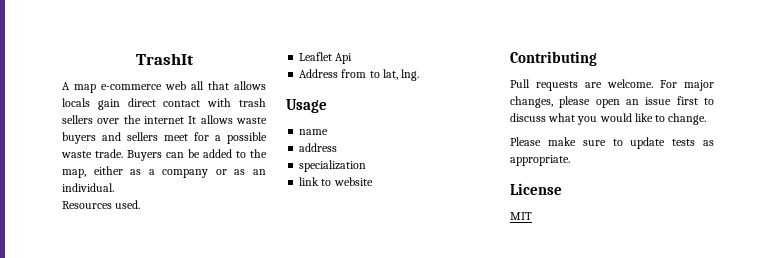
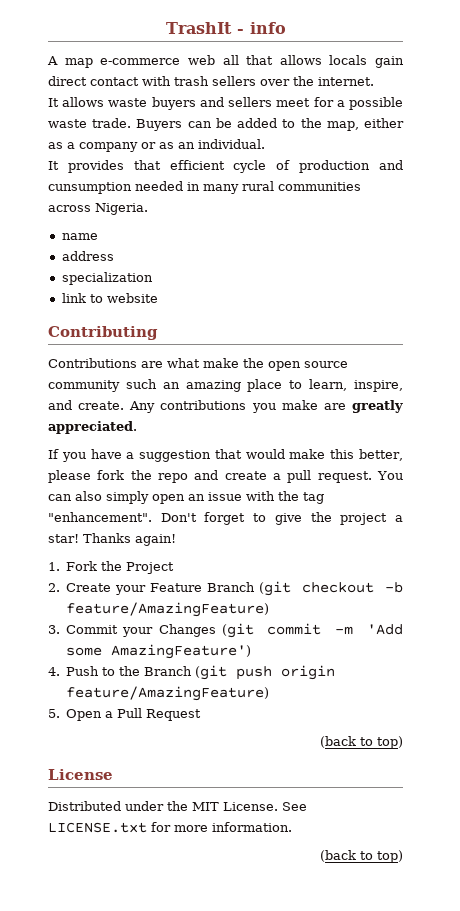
- TrashIt
+ TrashIt - info
- A map e-commerce web all that allows locals gain direct contact with trash sellers over the internet It allows waste buyers and sellers meet for a possible waste trade.
+ A map e-commerce web all that allows locals gain direct contact with trash sellers over the internet.
+ It allows waste buyers and sellers meet for a possible waste trade.
- Resources used.
- Leaflet Api
- Address from to lat, lng.
- Usage
+ It provides that efficient cycle of production and cunsumption needed in many rural communities across Nigeria.
- Pull requests are welcome. For major changes, please open an issue first to discuss what you would like to change.
- Please make sure to update tests as appropriate.
+ Contributions are what make the open source community such an amazing place to learn, inspire, and create. Any contributions you make are greatly appreciated.
+ If you have a suggestion that would make this better, please fork the repo and create a pull request. You can also simply open an issue with the tag "enhancement". Don't forget to give the project a star! Thanks again!
+ 1. Fork the Project
+ 2. Create your Feature Branch (git checkout -b feature/AmazingFeature)
+ 3. Commit your Changes (git commit -m 'Add some AmazingFeature')
+ 4. Push to the Branch (git push origin feature/AmazingFeature)
+ 5. Open a Pull Request
+ (back to top)
  License
- MIT
+ Distributed under the MIT License. See LICENSE.txt for more information.
+ (back to top)

